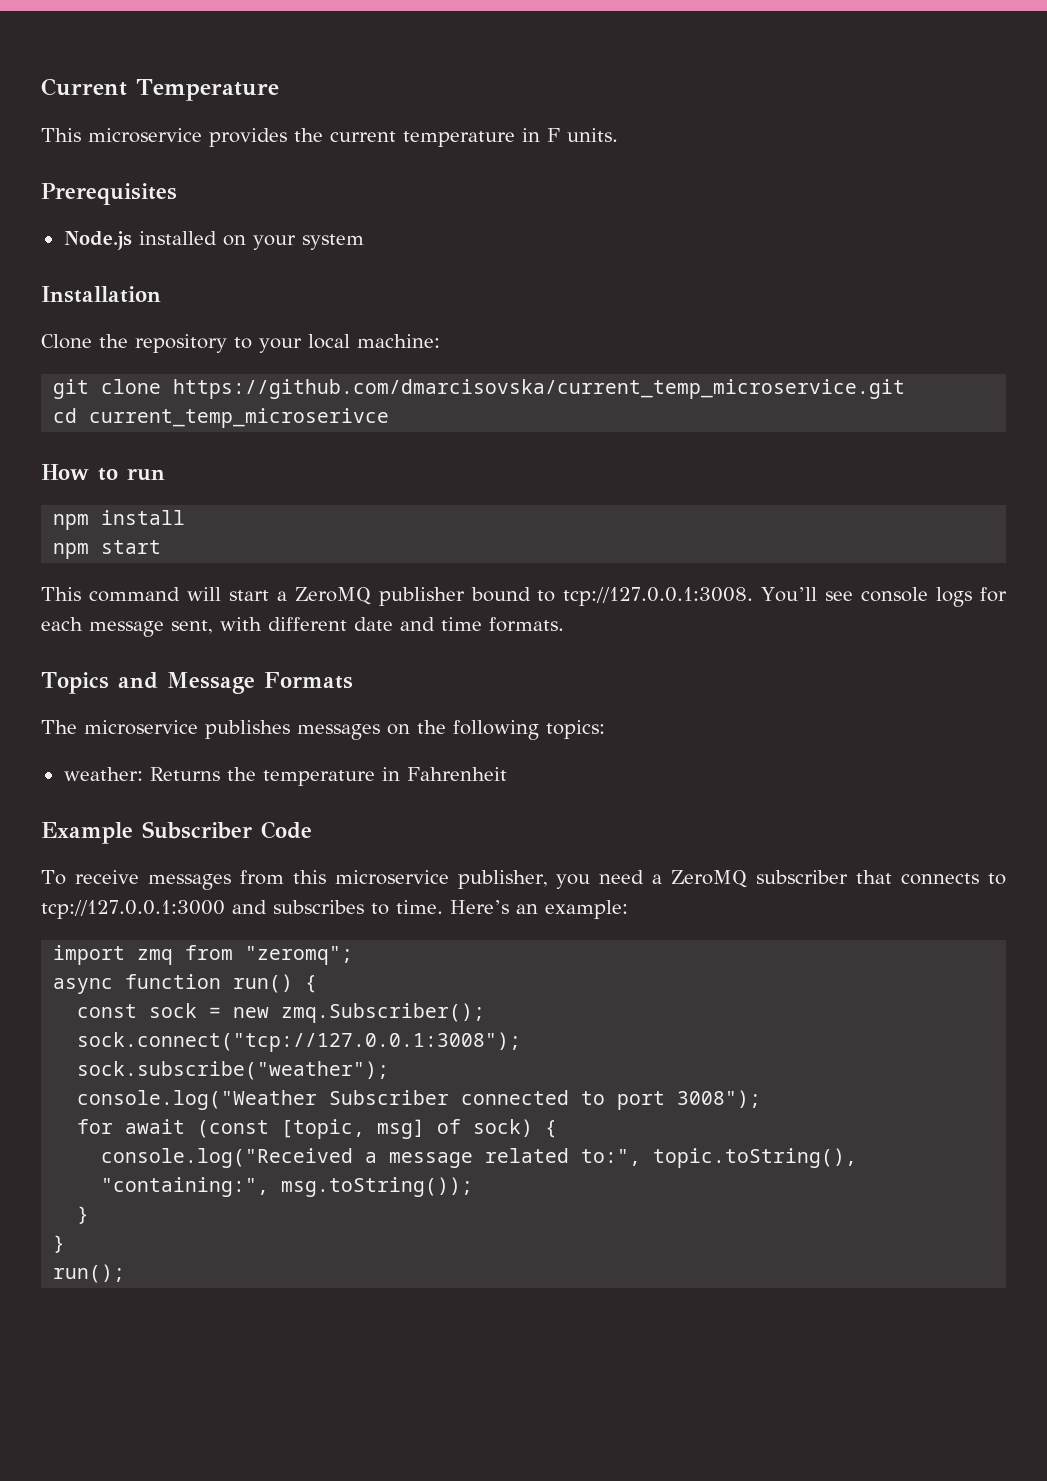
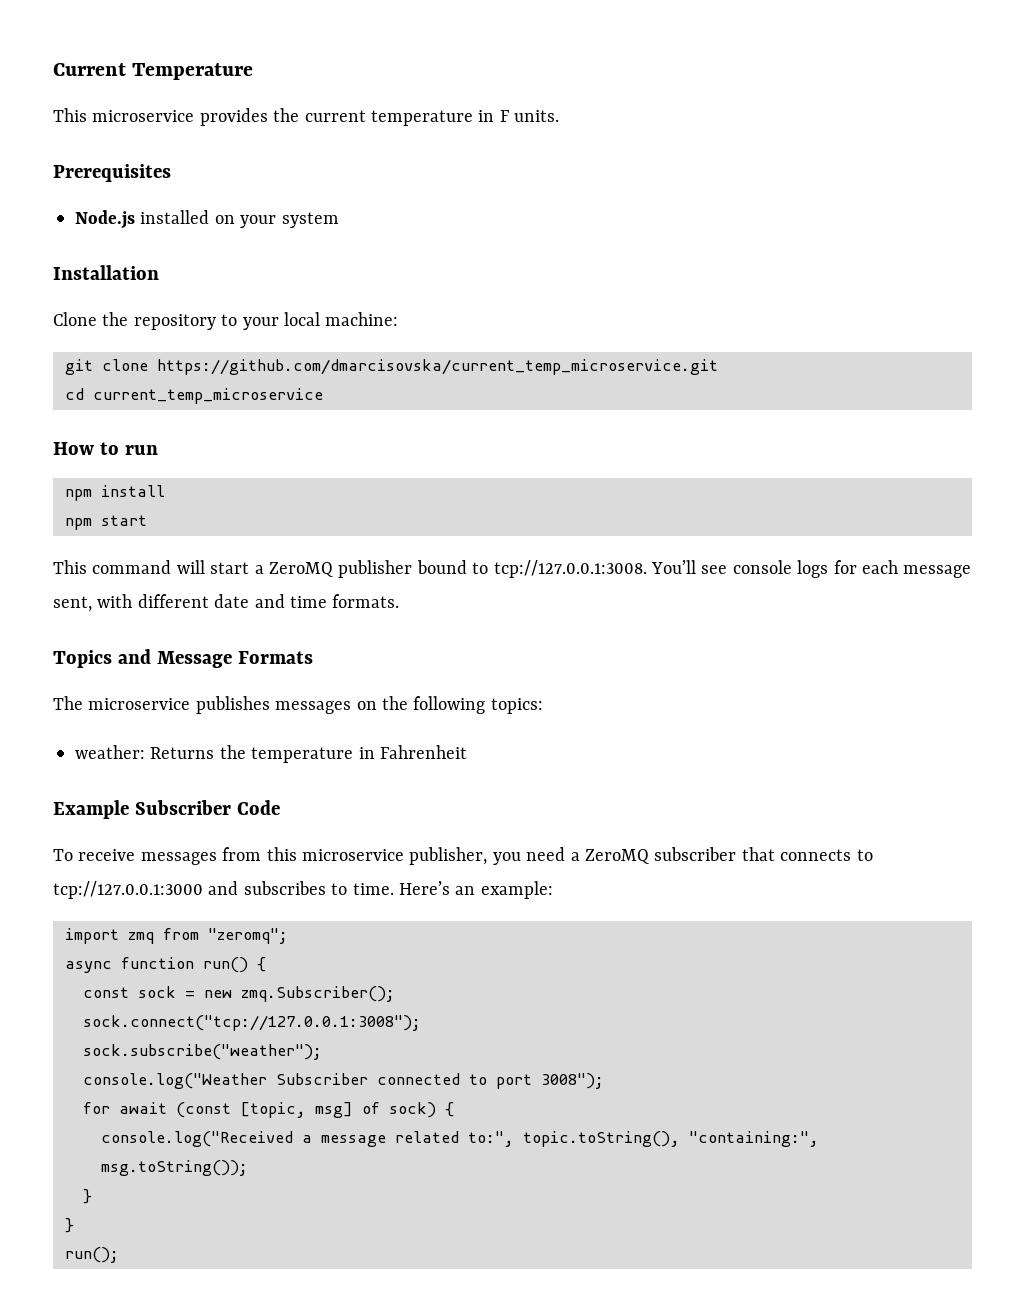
- cd current_temp_microserivce
+ cd current_temp_microservice

